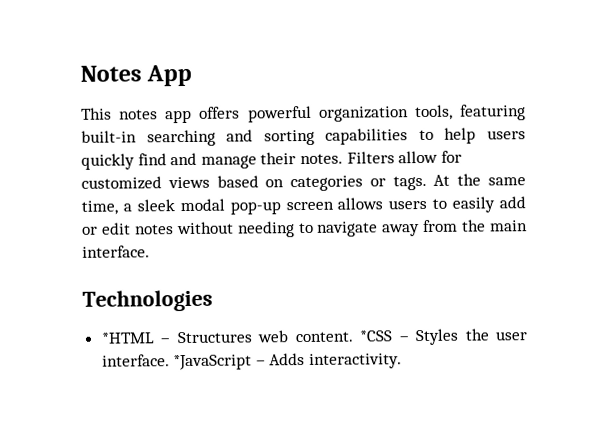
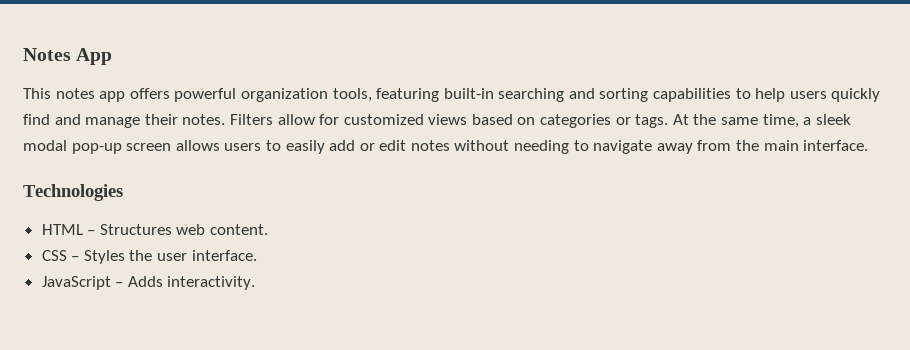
- *HTML – Structures web content. *CSS – Styles the user interface. *JavaScript – Adds interactivity.
+ HTML – Structures web content.
+ CSS – Styles the user interface.
+ JavaScript – Adds interactivity.

